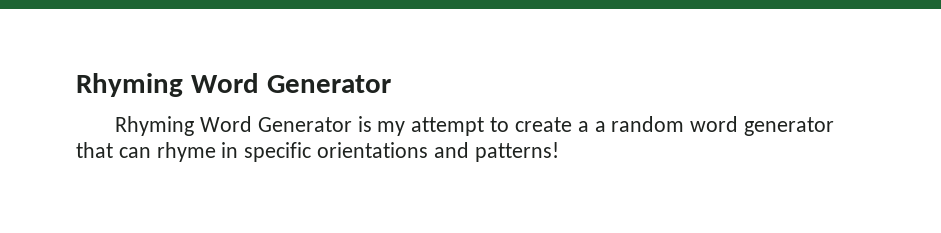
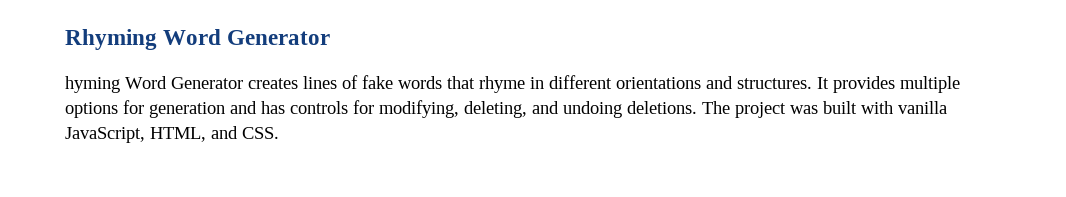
- Rhyming Word Generator is my attempt to create a a random word generator that can rhyme in specific orientations and patterns!
+ hyming Word Generator creates lines of fake words that rhyme in different orientations and structures. It provides multiple options for generation and has controls for modifying, deleting, and undoing deletions. The project was built with vanilla JavaScript, HTML, and CSS.

